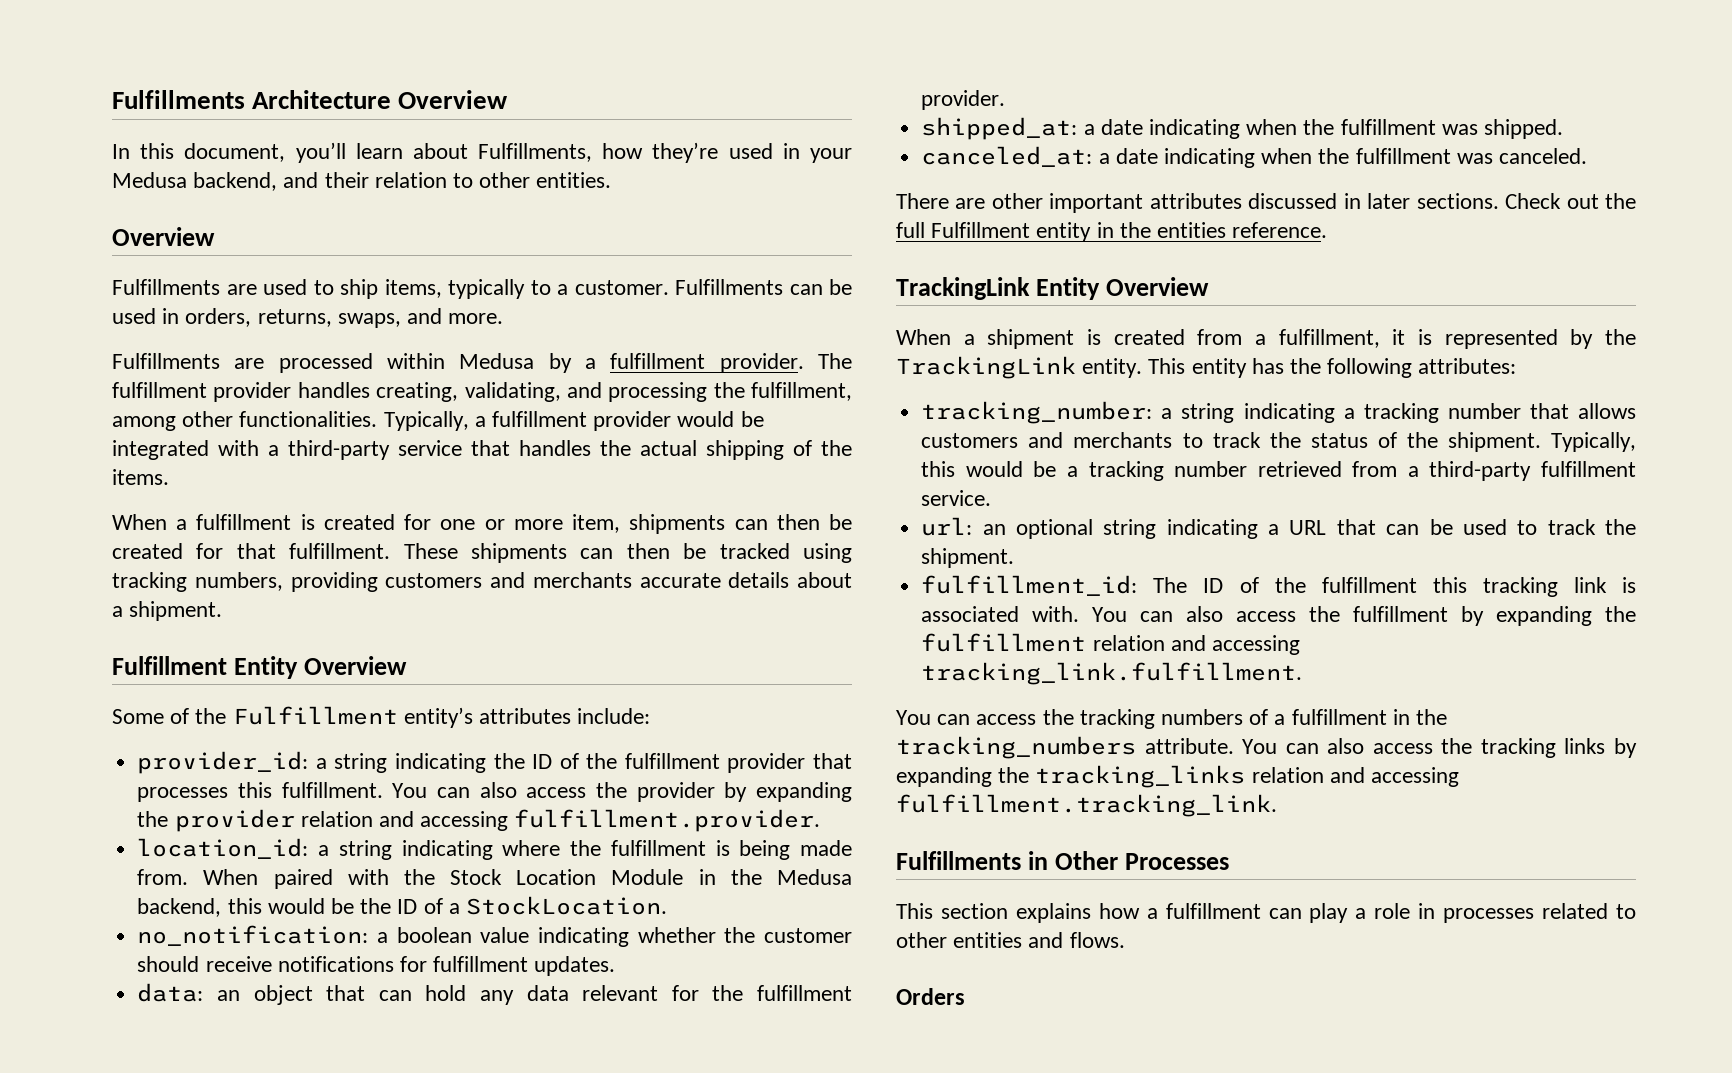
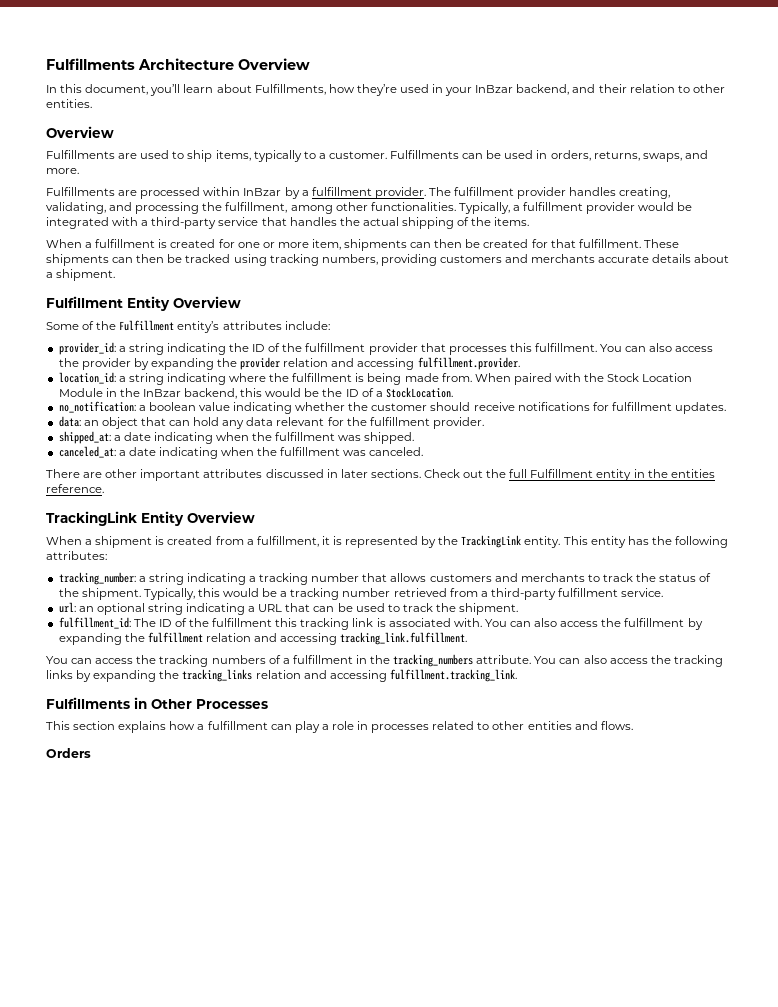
- In this document, you’ll learn about Fulfillments, how they’re used in your Medusa backend, and their relation to other entities.
+ In this document, you’ll learn about Fulfillments, how they’re used in your InBzar backend, and their relation to other entities.
- Fulfillments are processed within Medusa by a fulfillment provider.
+ Fulfillments are processed within InBzar by a fulfillment provider.
- When paired with the Stock Location Module in the Medusa backend, this would be the ID of a StockLocation.
+ When paired with the Stock Location Module in the InBzar backend, this would be the ID of a StockLocation.

